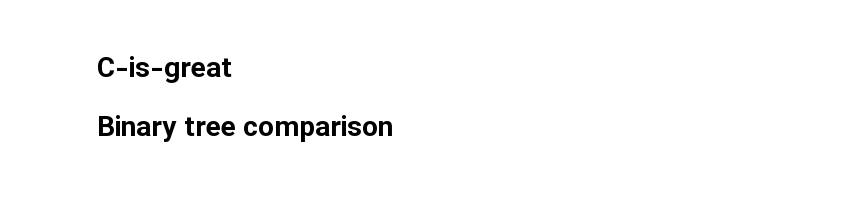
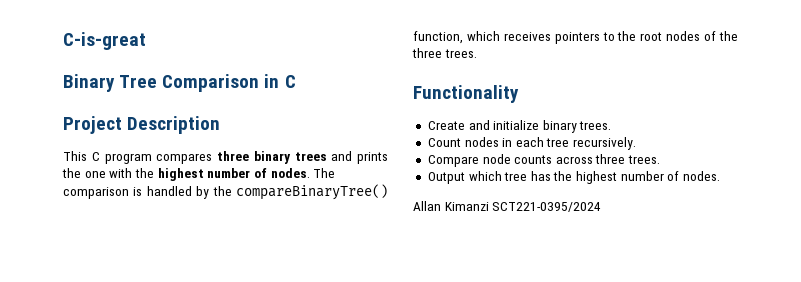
- Binary tree comparison
+ Binary Tree Comparison in C
+ Project Description
+ This C program compares three binary trees and prints the one with the highest number of nodes. The comparison is handled by the compareBinaryTree() function, which receives pointers to the root nodes of the three trees.
+ Functionality
+ Create and initialize binary trees.
+ Count nodes in each tree recursively.
+ Compare node counts across three trees.
+ Output which tree has the highest number of nodes.
+ Allan Kimanzi SCT221-0395/2024

